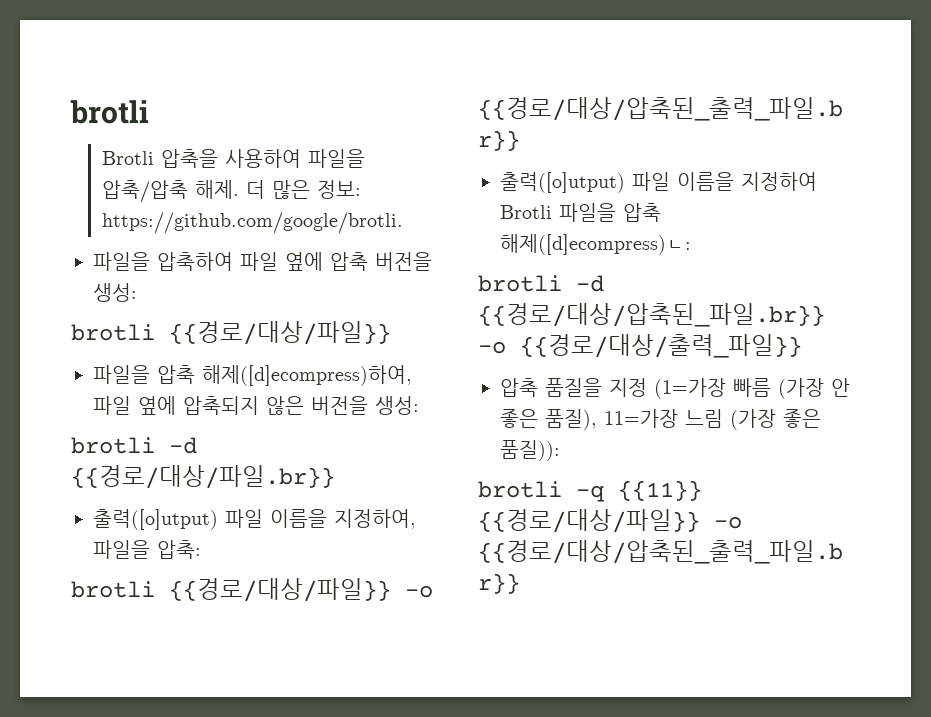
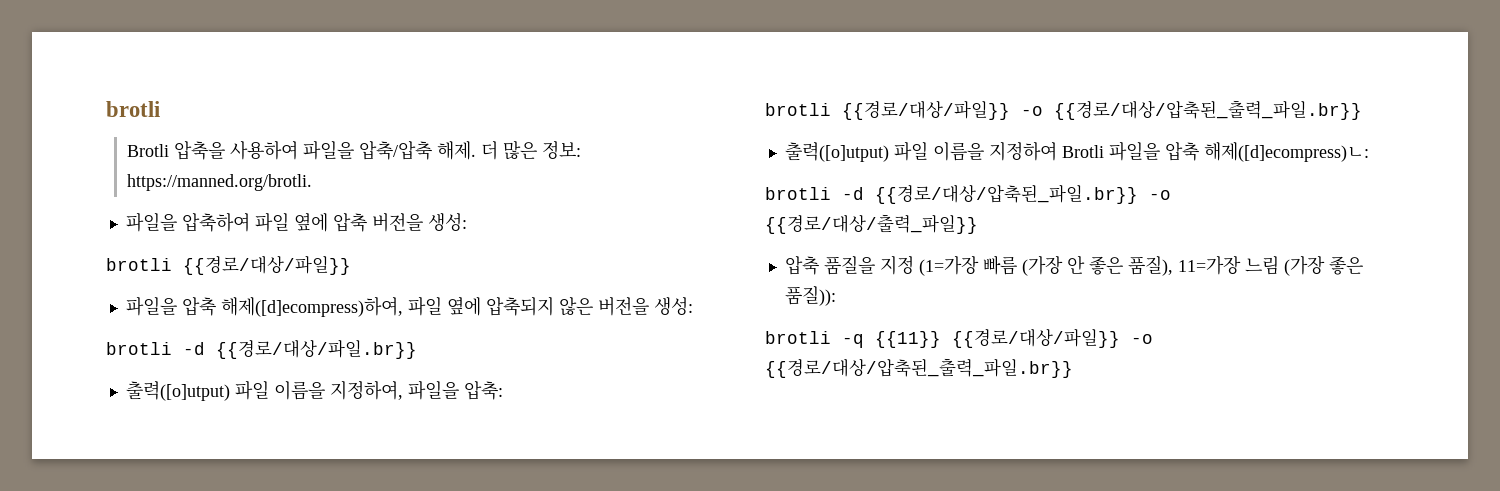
- 더 많은 정보: https://github.com/google/brotli.
+ 더 많은 정보: https://manned.org/brotli.

